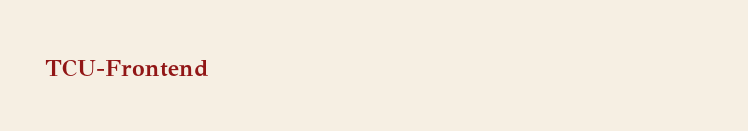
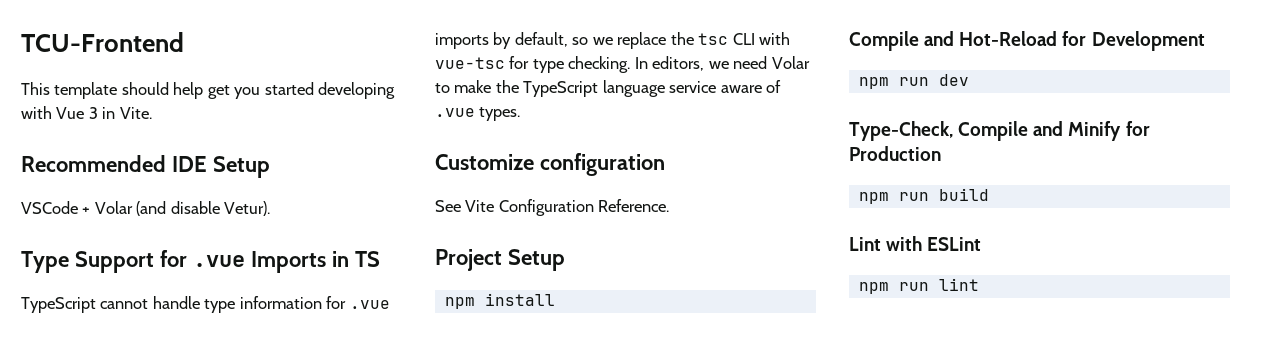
+ This template should help get you started developing with Vue 3 in Vite.
+ Recommended IDE Setup
+ VSCode + Volar (and disable Vetur).
+ Type Support for .vue Imports in TS
+ TypeScript cannot handle type information for .vue imports by default, so we replace the tsc CLI with vue-tsc for type checking. In editors, we need Volar to make the TypeScript language service aware of .vue types.
+ Customize configuration
+ See Vite Configuration Reference.
+ Project Setup
+ npm install
+ Compile and Hot-Reload for Development
+ npm run dev
+ Type-Check, Compile and Minify for Production
+ npm run build
+ Lint with ESLint
+ npm run lint

